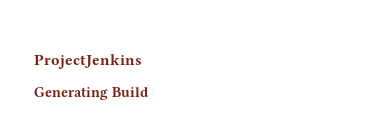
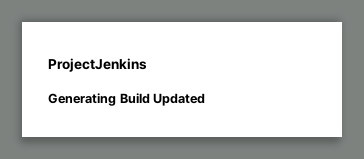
- Generating Build
+ Generating Build Updated

